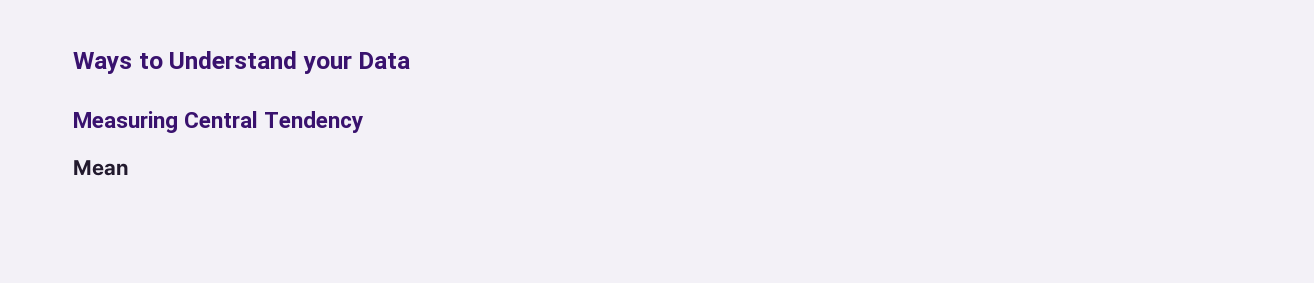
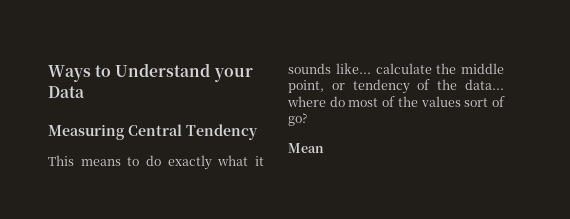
+ This means to do exactly what it sounds like... calculate the middle point, or tendency of the data... where do most of the values sort of go?

